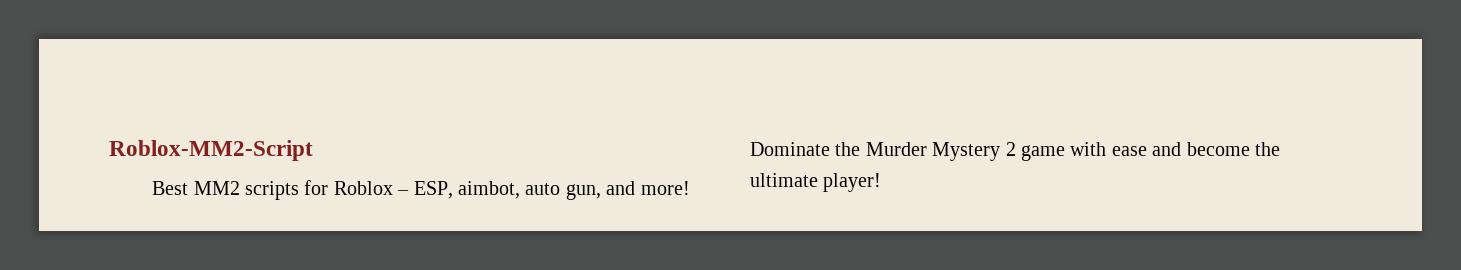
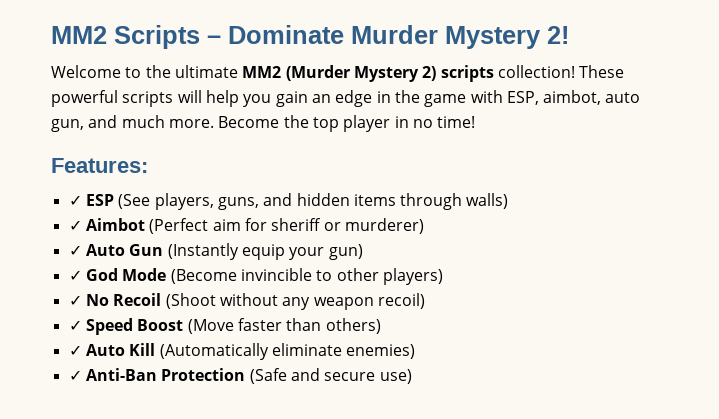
- Roblox-MM2-Script
- Best MM2 scripts for Roblox – ESP, aimbot, auto gun, and more! Dominate the Murder Mystery 2 game with ease and become the ultimate player!
+ MM2 Scripts – Dominate Murder Mystery 2!
+ Welcome to the ultimate MM2 (Murder Mystery 2) scripts collection! These powerful scripts will help you gain an edge in the game with ESP, aimbot, auto gun, and much more. Become the top player in no time!
+ Features:
+ ✓ ESP (See players, guns, and hidden items through walls)
+ ✓ Aimbot (Perfect aim for sheriff or murderer)
+ ✓ Auto Gun (Instantly equip your gun)
+ ✓ God Mode (Become invincible to other players)
+ ✓ No Recoil (Shoot without any weapon recoil)
+ ✓ Speed Boost (Move faster than others)
+ ✓ Auto Kill (Automatically eliminate enemies)
+ ✓ Anti-Ban Protection (Safe and secure use)

